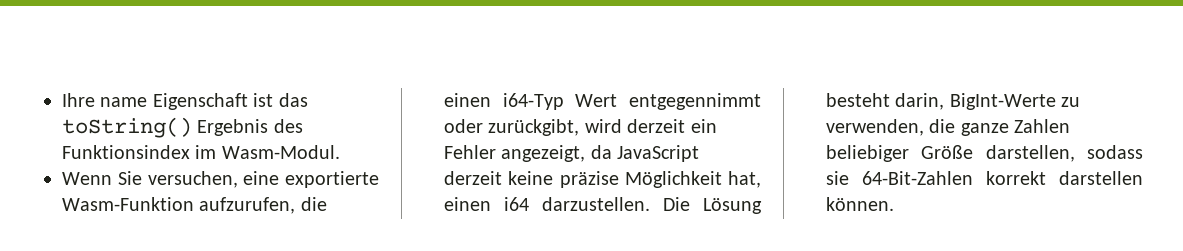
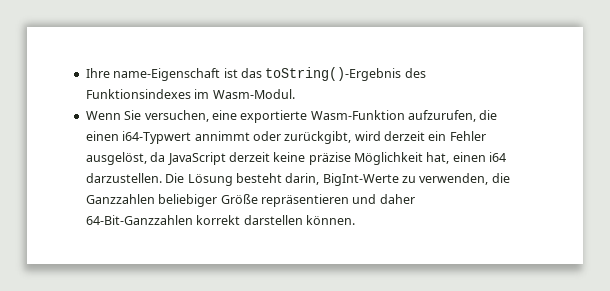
- Ihre name Eigenschaft ist das toString() Ergebnis des Funktionsindex im Wasm-Modul.
+ Ihre name-Eigenschaft ist das toString()-Ergebnis des Funktionsindexes im Wasm-Modul.
- Wenn Sie versuchen, eine exportierte Wasm-Funktion aufzurufen, die einen i64-Typ Wert entgegennimmt oder zurückgibt, wird derzeit ein Fehler angezeigt, da JavaScript derzeit keine präzise Möglichkeit hat, einen i64 darzustellen.
+ Wenn Sie versuchen, eine exportierte Wasm-Funktion aufzurufen, die einen i64-Typwert annimmt oder zurückgibt, wird derzeit ein Fehler ausgelöst, da JavaScript derzeit keine präzise Möglichkeit hat, einen i64 darzustellen.
- Die Lösung besteht darin, BigInt-Werte zu verwenden, die ganze Zahlen beliebiger Größe darstellen, sodass sie 64-Bit-Zahlen korrekt darstellen können.
+ Die Lösung besteht darin, BigInt-Werte zu verwenden, die Ganzzahlen beliebiger Größe repräsentieren und daher 64-Bit-Ganzzahlen korrekt darstellen können.

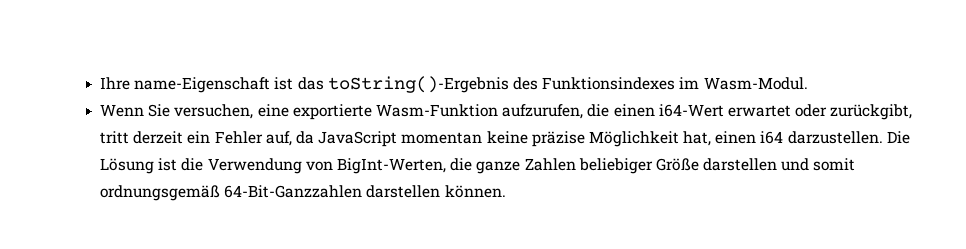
- Wenn Sie versuchen, eine exportierte Wasm-Funktion aufzurufen, die einen i64-Typwert annimmt oder zurückgibt, wird derzeit ein Fehler ausgelöst, da JavaScript derzeit keine präzise Möglichkeit hat, einen i64 darzustellen.
+ Wenn Sie versuchen, eine exportierte Wasm-Funktion aufzurufen, die einen i64-Wert erwartet oder zurückgibt, tritt derzeit ein Fehler auf, da JavaScript momentan keine präzise Möglichkeit hat, einen i64 darzustellen.
- Die Lösung besteht darin, BigInt-Werte zu verwenden, die Ganzzahlen beliebiger Größe repräsentieren und daher 64-Bit-Ganzzahlen korrekt darstellen können.
+ Die Lösung ist die Verwendung von BigInt-Werten, die ganze Zahlen beliebiger Größe darstellen und somit ordnungsgemäß 64-Bit-Ganzzahlen darstellen können.

